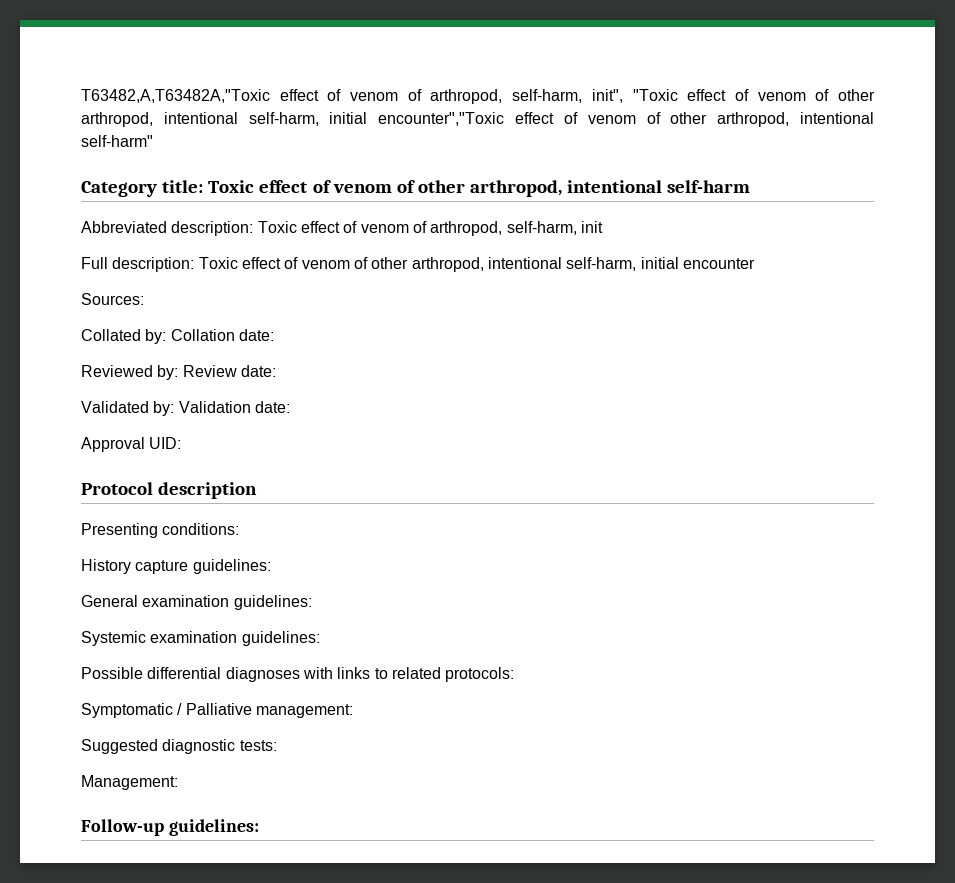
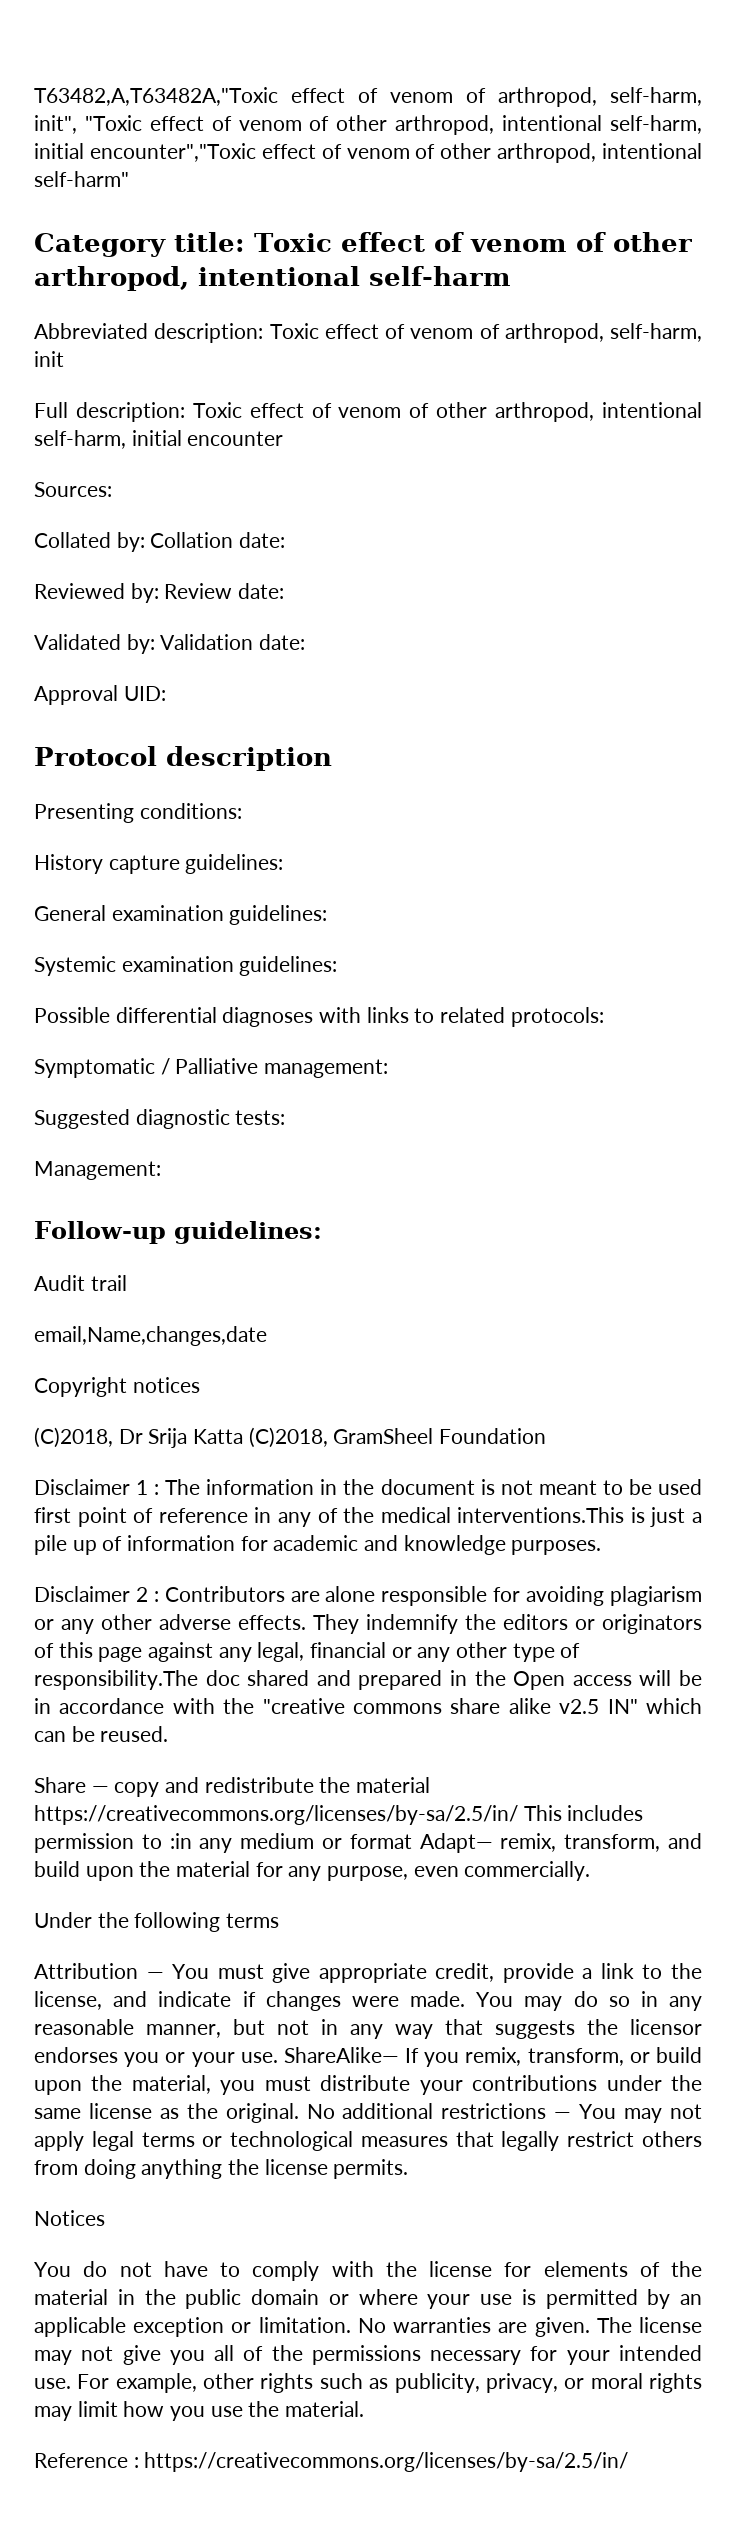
+ Audit trail
+ email,Name,changes,date
+ Copyright notices
+ (C)2018, Dr Srija Katta (C)2018, GramSheel Foundation
+ Disclaimer 1 : The information in the document is not meant to be used first point of reference in any of the medical interventions.This is just a pile up of information for academic and knowledge purposes.
+ Disclaimer 2 : Contributors are alone responsible for avoiding plagiarism or any other adverse effects. They indemnify the editors or originators of this page against any legal, financial or any other type of responsibility.The doc shared and prepared in the Open access will be in accordance with the "creative commons share alike v2.5 IN" which can be reused.
+ Share — copy and redistribute the material https://creativecommons.org/licenses/by-sa/2.5/in/ This includes permission to :in any medium or format Adapt— remix, transform, and build upon the material for any purpose, even commercially.
+ Under the following terms
+ Attribution — You must give appropriate credit, provide a link to the license, and indicate if changes were made. You may do so in any reasonable manner, but not in any way that suggests the licensor endorses you or your use. ShareAlike— If you remix, transform, or build upon the material, you must distribute your contributions under the same license as the original. No additional restrictions — You may not apply legal terms or technological measures that legally restrict others from doing anything the license permits.
+ Notices
+ You do not have to comply with the license for elements of the material in the public domain or where your use is permitted by an applicable exception or limitation. No warranties are given. The license may not give you all of the permissions necessary for your intended use. For example, other rights such as publicity, privacy, or moral rights may limit how you use the material.
+ Reference : https://creativecommons.org/licenses/by-sa/2.5/in/

